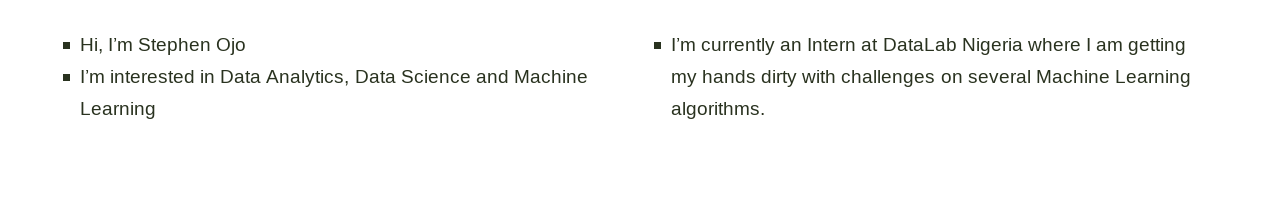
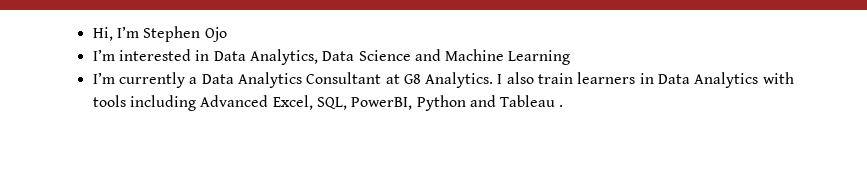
- I’m currently an Intern at DataLab Nigeria where I am getting my hands dirty with challenges on several Machine Learning algorithms.
+ I’m currently a Data Analytics Consultant at G8 Analytics. I also train learners in Data Analytics with tools including Advanced Excel, SQL, PowerBI, Python and Tableau .

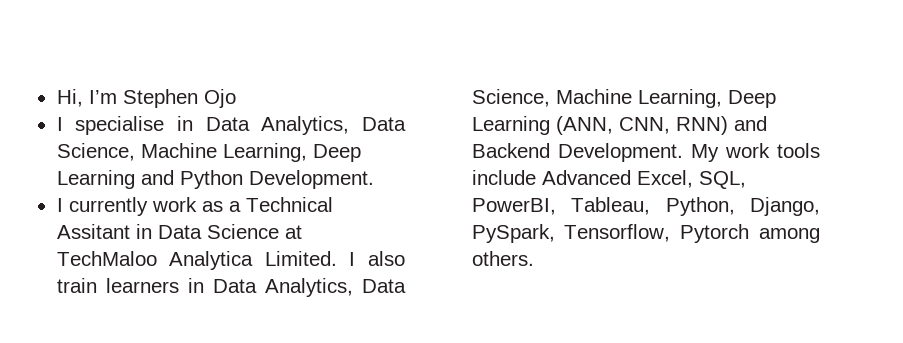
- I’m interested in Data Analytics, Data Science and Machine Learning
- I’m currently a Data Analytics Consultant at G8 Analytics.
+ I specialise in Data Analytics, Data Science, Machine Learning, Deep Learning and Python Development.
+ I currently work as a Technical Assitant in Data Science at TechMaloo Analytica Limited.
- I also train learners in Data Analytics with tools including Advanced Excel, SQL, PowerBI, Python and Tableau .
+ I also train learners in Data Analytics, Data Science, Machine Learning, Deep Learning (ANN, CNN, RNN) and Backend Development. My work tools include Advanced Excel, SQL, PowerBI, Tableau, Python, Django, PySpark, Tensorflow, Pytorch among others.

